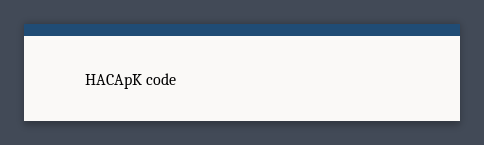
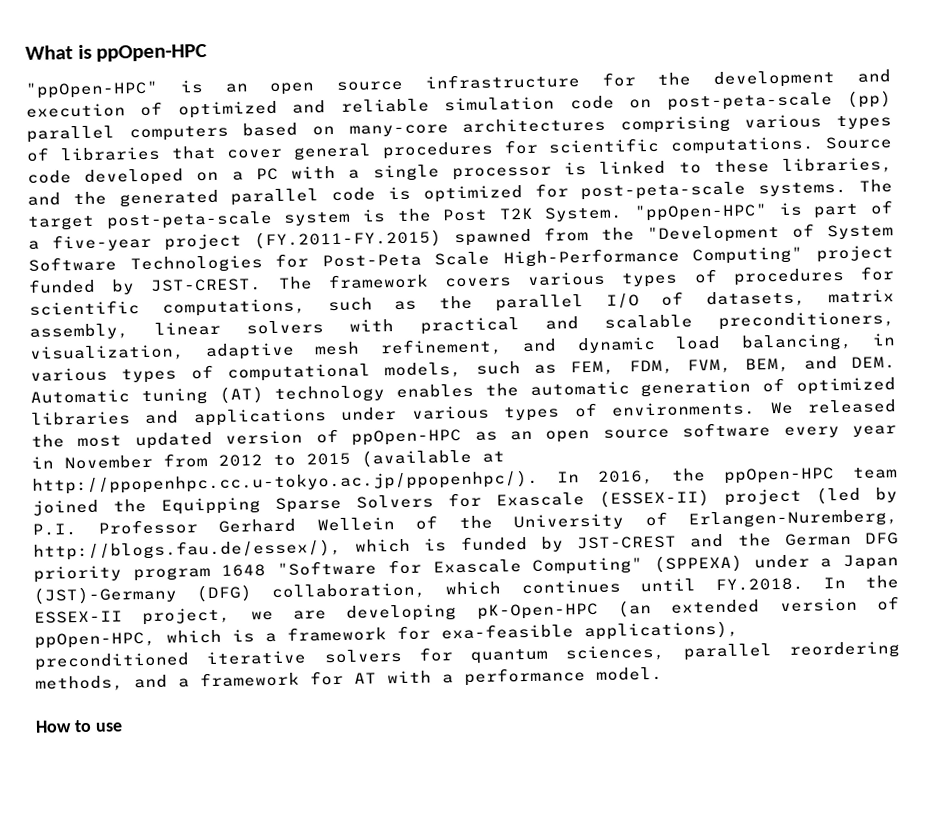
- HACApK code
+ What is ppOpen-HPC
+ "ppOpen-HPC" is an open source infrastructure for the development and execution of optimized and reliable simulation code on post-peta-scale (pp) parallel computers based on many-core architectures comprising various types of libraries that cover general procedures for scientific computations. Source code developed on a PC with a single processor is linked to these libraries, and the generated parallel code is optimized for post-peta-scale systems. The target post-peta-scale system is the Post T2K System. "ppOpen-HPC" is part of a five-year project (FY.2011-FY.2015) spawned from the "Development of System Software Technologies for Post-Peta Scale High-Performance Computing" project funded by JST-CREST. The framework covers various types of procedures for scientific computations, such as the parallel I/O of datasets, matrix assembly, linear solvers with practical and scalable preconditioners, visualization, adaptive mesh refinement, and dynamic load balancing, in various types of computational models, such as FEM, FDM, FVM, BEM, and DEM. Automatic tuning (AT) technology enables the automatic generation of optimized libraries and applications under various types of environments. We released the most updated version of ppOpen-HPC as an open source software every year in November from 2012 to 2015 (available at http://ppopenhpc.cc.u-tokyo.ac.jp/ppopenhpc/). In 2016, the ppOpen-HPC team joined the Equipping Sparse Solvers for Exascale (ESSEX-II) project (led by P.I. Professor Gerhard Wellein of the University of Erlangen-Nuremberg, http://blogs.fau.de/essex/), which is funded by JST-CREST and the German DFG priority program 1648 "Software for Exascale Computing" (SPPEXA) under a Japan (JST)-Germany (DFG) collaboration, which continues until FY.2018. In the ESSEX-II project, we are developing pK-Open-HPC (an extended version of ppOpen-HPC, which is a framework for exa-feasible applications), preconditioned iterative solvers for quantum sciences, parallel reordering methods, and a framework for AT with a performance model.
+ How to use

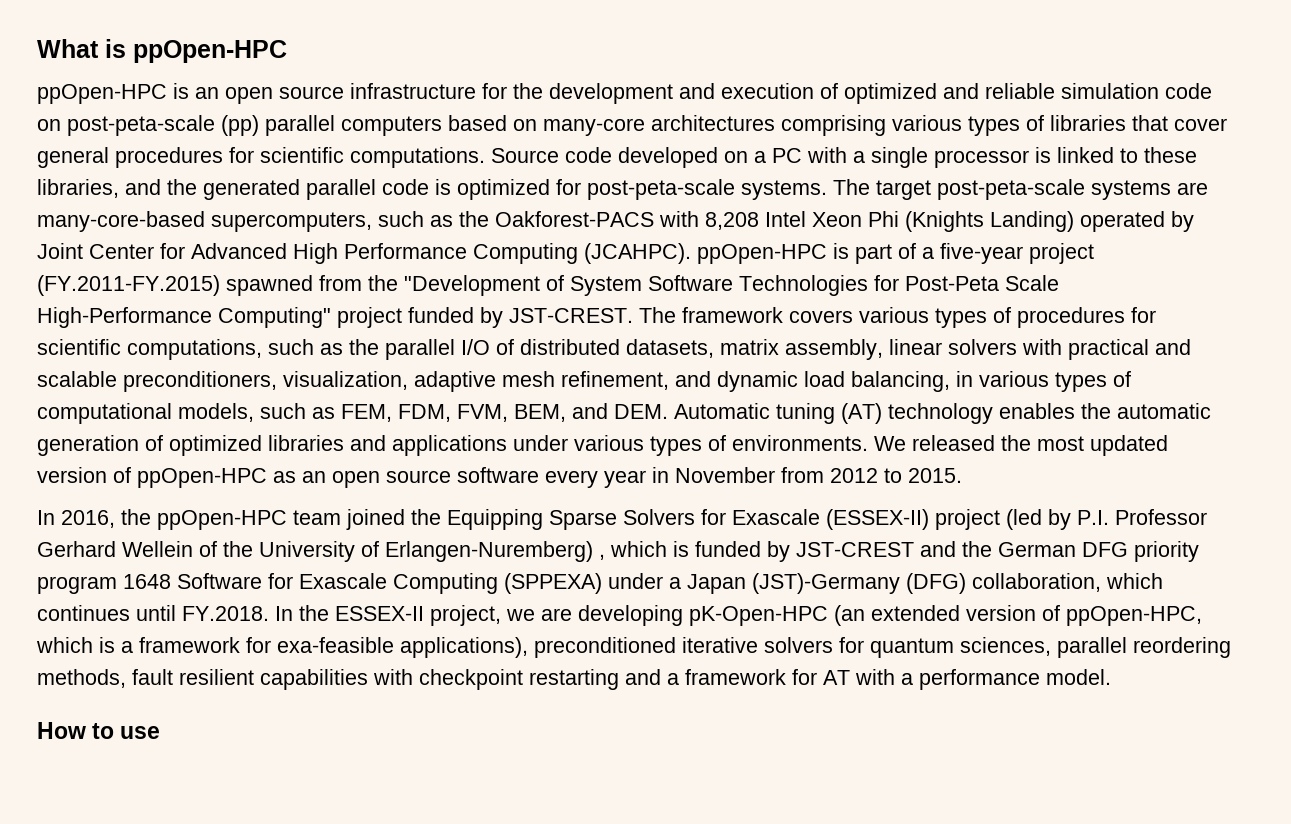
- "ppOpen-HPC" is an open source infrastructure for the development and execution of optimized and reliable simulation code on post-peta-scale (pp) parallel computers based on many-core architectures comprising various types of libraries that cover general procedures for scientific computations.
+ ppOpen-HPC is an open source infrastructure for the development and execution of optimized and reliable simulation code on post-peta-scale (pp) parallel computers based on many-core architectures comprising various types of libraries that cover general procedures for scientific computations.
- The target post-peta-scale system is the Post T2K System. "ppOpen-HPC" is part of a five-year project (FY.2011-FY.2015) spawned from the "Development of System Software Technologies for Post-Peta Scale High-Performance Computing" project funded by JST-CREST.
+ The target post-peta-scale systems are many-core-based supercomputers, such as the Oakforest-PACS with 8,208 Intel Xeon Phi (Knights Landing) operated by Joint Center for Advanced High Performance Computing (JCAHPC). ppOpen-HPC is part of a five-year project (FY.2011-FY.2015) spawned from the "Development of System Software Technologies for Post-Peta Scale High-Performance Computing" project funded by JST-CREST.
- The framework covers various types of procedures for scientific computations, such as the parallel I/O of datasets, matrix assembly, linear solvers with practical and scalable preconditioners, visualization, adaptive mesh refinement, and dynamic load balancing, in various types of computational models, such as FEM, FDM, FVM, BEM, and DEM. Automatic tuning (AT) technology enables the automatic generation of optimized libraries and applications under various types of environments.
+ The framework covers various types of procedures for scientific computations, such as the parallel I/O of distributed datasets, matrix assembly, linear solvers with practical and scalable preconditioners, visualization, adaptive mesh refinement, and dynamic load balancing, in various types of computational models, such as FEM, FDM, FVM, BEM, and DEM. Automatic tuning (AT) technology enables the automatic generation of optimized libraries and applications under various types of environments.
- We released the most updated version of ppOpen-HPC as an open source software every year in November from 2012 to 2015 (available at http://ppopenhpc.cc.u-tokyo.ac.jp/ppopenhpc/). In 2016, the ppOpen-HPC team joined the Equipping Sparse Solvers for Exascale (ESSEX-II) project (led by P.I. Professor Gerhard Wellein of the University of Erlangen-Nuremberg, http://blogs.fau.de/essex/), which is funded by JST-CREST and the German DFG priority program 1648 "Software for Exascale Computing" (SPPEXA) under a Japan (JST)-Germany (DFG) collaboration, which continues until FY.2018. In the ESSEX-II project, we are developing pK-Open-HPC (an extended version of ppOpen-HPC, which is a framework for exa-feasible applications), preconditioned iterative solvers for quantum sciences, parallel reordering methods, and a framework for AT with a performance model.
+ We released the most updated version of ppOpen-HPC as an open source software every year in November from 2012 to 2015.
+ In 2016, the ppOpen-HPC team joined the Equipping Sparse Solvers for Exascale (ESSEX-II) project (led by P.I. Professor Gerhard Wellein of the University of Erlangen-Nuremberg) , which is funded by JST-CREST and the German DFG priority program 1648 Software for Exascale Computing (SPPEXA) under a Japan (JST)-Germany (DFG) collaboration, which continues until FY.2018. In the ESSEX-II project, we are developing pK-Open-HPC (an extended version of ppOpen-HPC, which is a framework for exa-feasible applications), preconditioned iterative solvers for quantum sciences, parallel reordering methods, fault resilient capabilities with checkpoint restarting and a framework for AT with a performance model.

